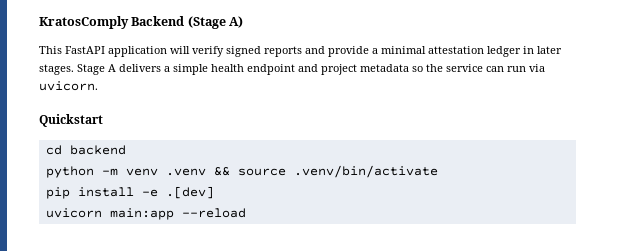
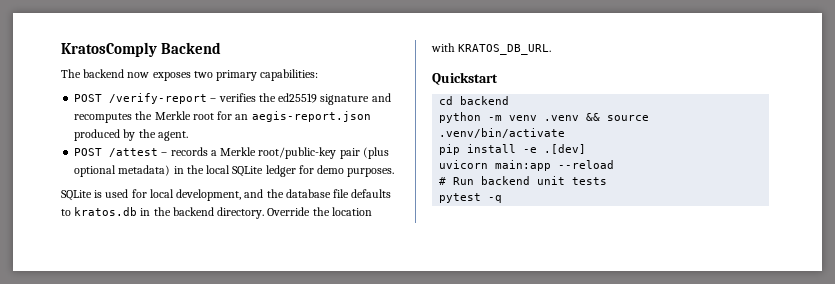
- KratosComply Backend (Stage A)
- This FastAPI application will verify signed reports and provide a minimal attestation ledger in later stages. Stage A delivers a simple health endpoint and project metadata so the service can run via uvicorn.
+ KratosComply Backend
+ The backend now exposes two primary capabilities:
+ POST /verify-report – verifies the ed25519 signature and recomputes the Merkle root for an aegis-report.json produced by the agent.
+ POST /attest – records a Merkle root/public-key pair (plus optional metadata) in the local SQLite ledger for demo purposes.
+ SQLite is used for local development, and the database file defaults to kratos.db in the backend directory. Override the location with KRATOS_DB_URL.
+ # Run backend unit tests
+ pytest -q

